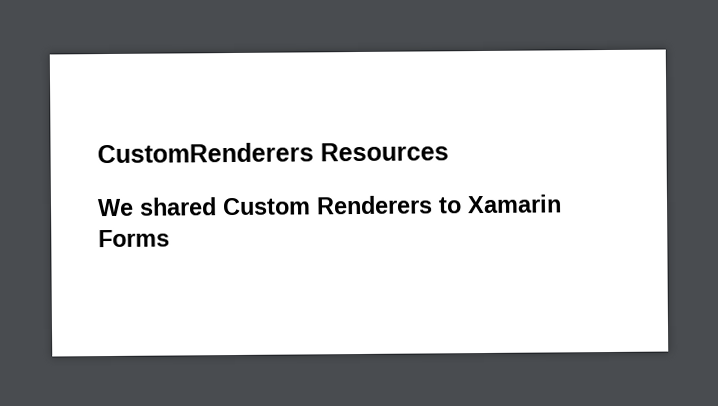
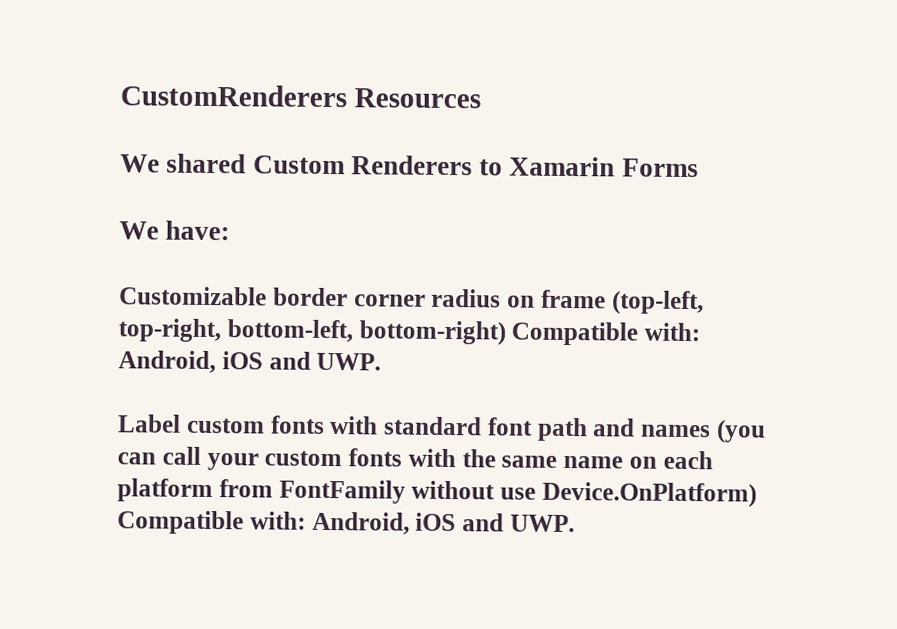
+ We have:
+ Customizable border corner radius on frame (top-left, top-right, bottom-left, bottom-right) Compatible with: Android, iOS and UWP.
+ Label custom fonts with standard font path and names (you can call your custom fonts with the same name on each platform from FontFamily without use Device.OnPlatform) Compatible with: Android, iOS and UWP.

